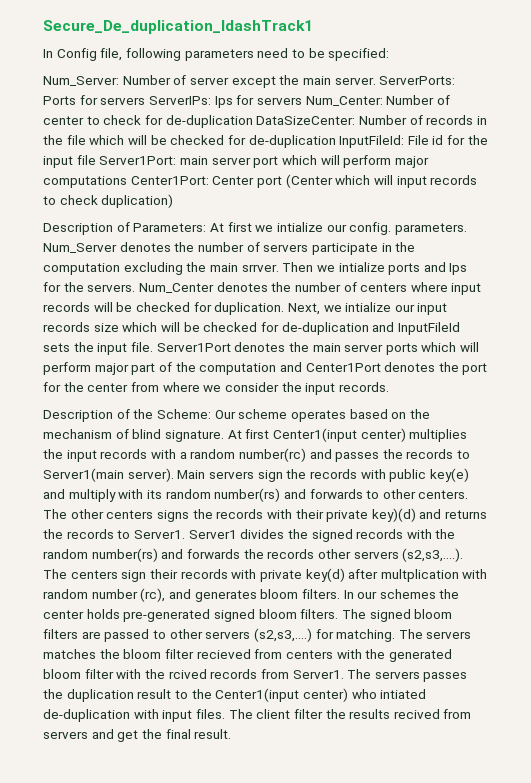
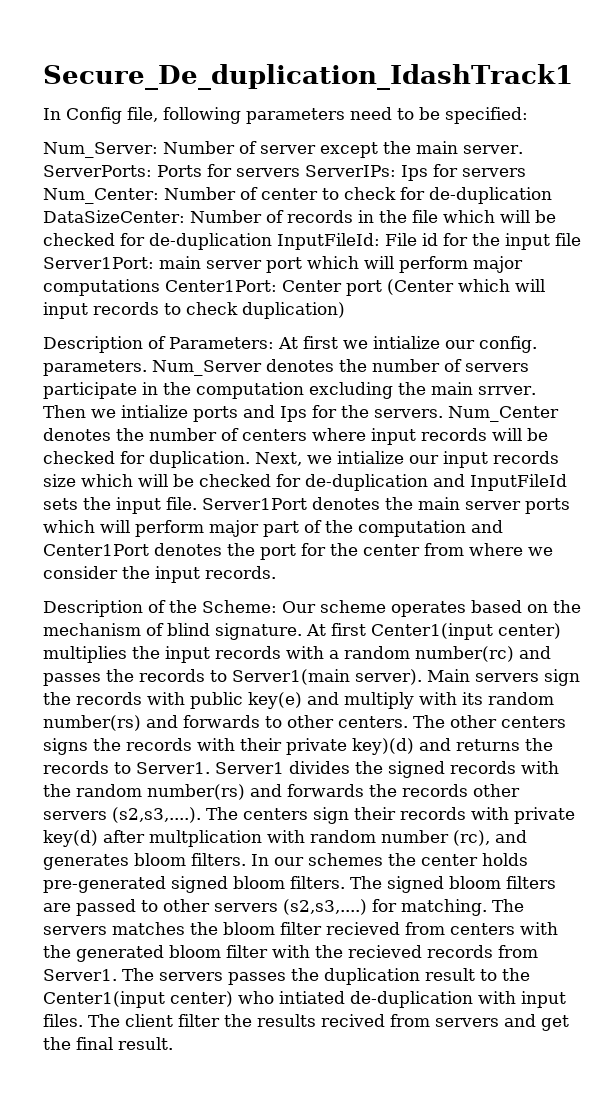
- The servers matches the bloom filter recieved from centers with the generated bloom filter with the rcived records from Server1.
+ The servers matches the bloom filter recieved from centers with the generated bloom filter with the recieved records from Server1.

